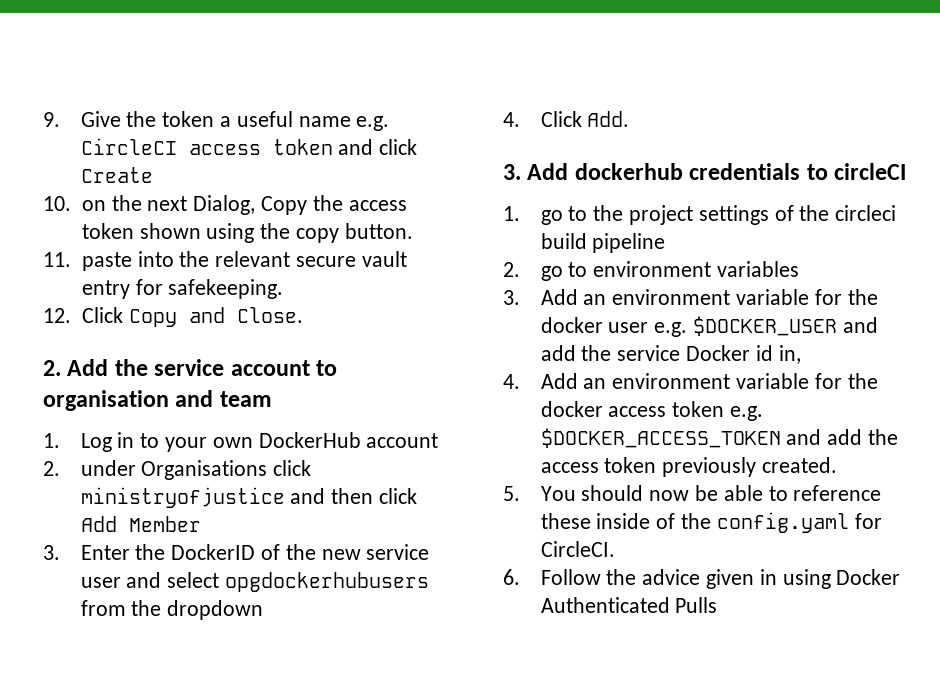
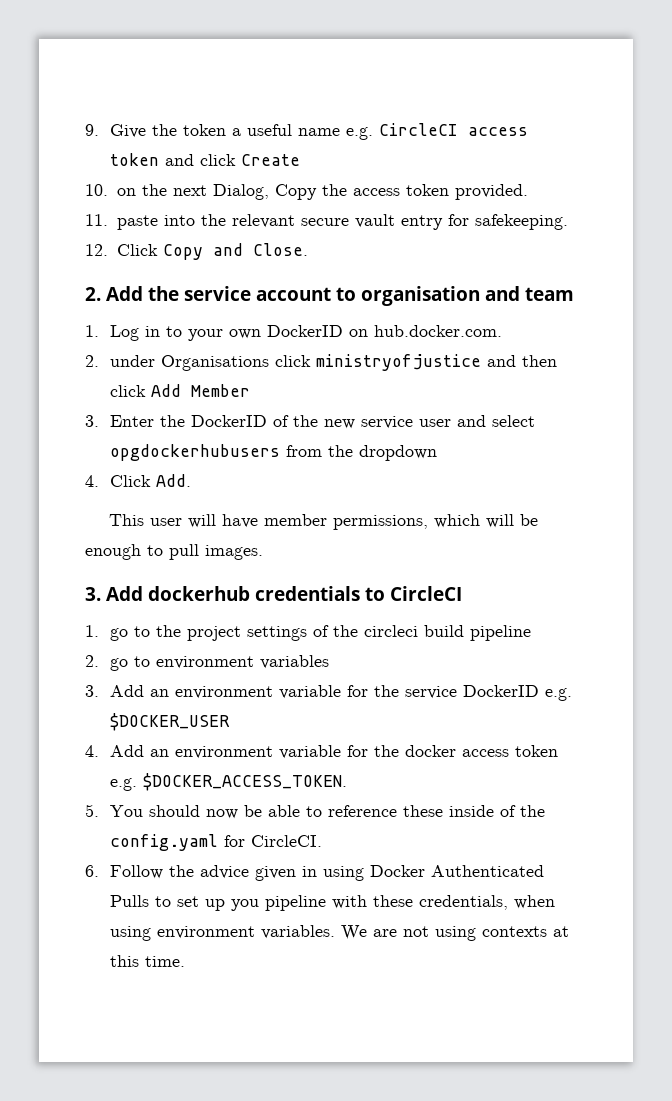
- 10. on the next Dialog, Copy the access token shown using the copy button.
+ 10. on the next Dialog, Copy the access token provided.
- 1. Log in to your own DockerHub account
+ 1. Log in to your own DockerID on hub.docker.com.
+ This user will have member permissions, which will be enough to pull images.
- 3. Add dockerhub credentials to circleCI
+ 3. Add dockerhub credentials to CircleCI
- 3. Add an environment variable for the docker user e.g. $DOCKER_USER and add the service Docker id in,
+ 3. Add an environment variable for the service DockerID e.g. $DOCKER_USER
- 4. Add an environment variable for the docker access token e.g. $DOCKER_ACCESS_TOKEN and add the access token previously created.
+ 4. Add an environment variable for the docker access token e.g. $DOCKER_ACCESS_TOKEN.
- 6. Follow the advice given in using Docker Authenticated Pulls
+ 6. Follow the advice given in using Docker Authenticated Pulls to set up you pipeline with these credentials, when using environment variables. We are not using contexts at this time.

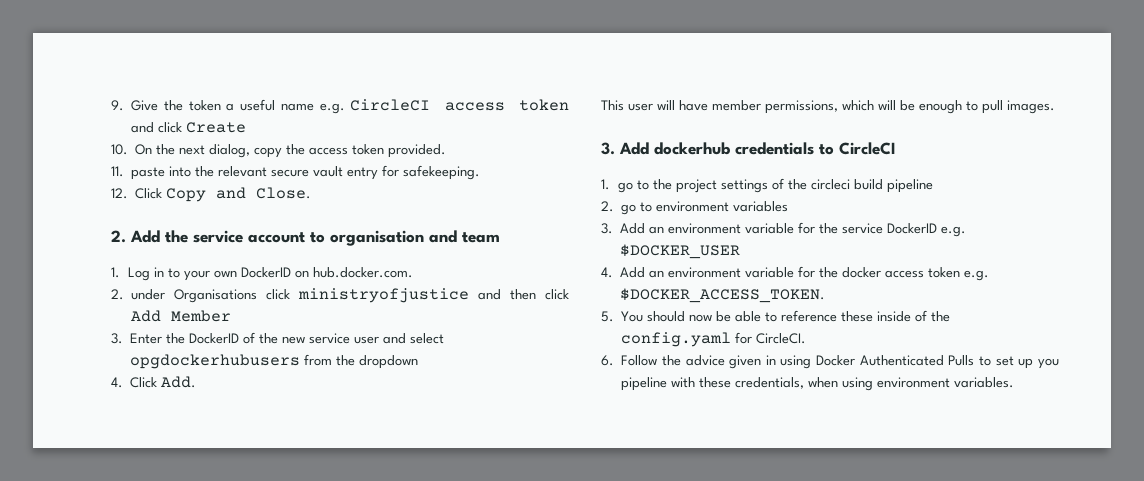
- 10. on the next Dialog, Copy the access token provided.
+ 10. On the next dialog, copy the access token provided.
- We are not using contexts at this time.

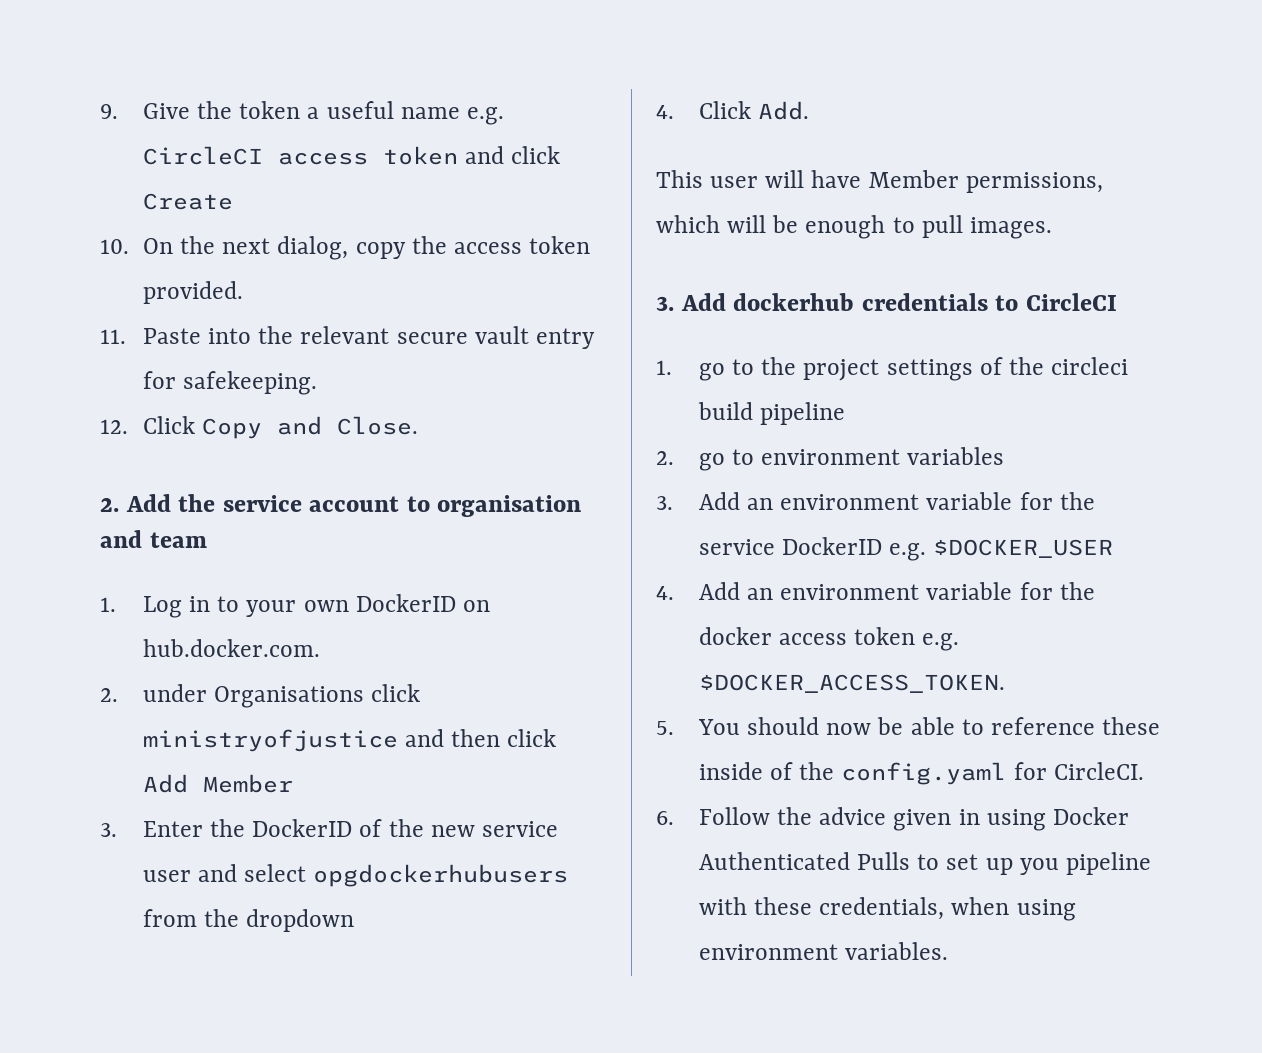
- 11. paste into the relevant secure vault entry for safekeeping.
+ 11. Paste into the relevant secure vault entry for safekeeping.
- This user will have member permissions, which will be enough to pull images.
+ This user will have Member permissions, which will be enough to pull images.

